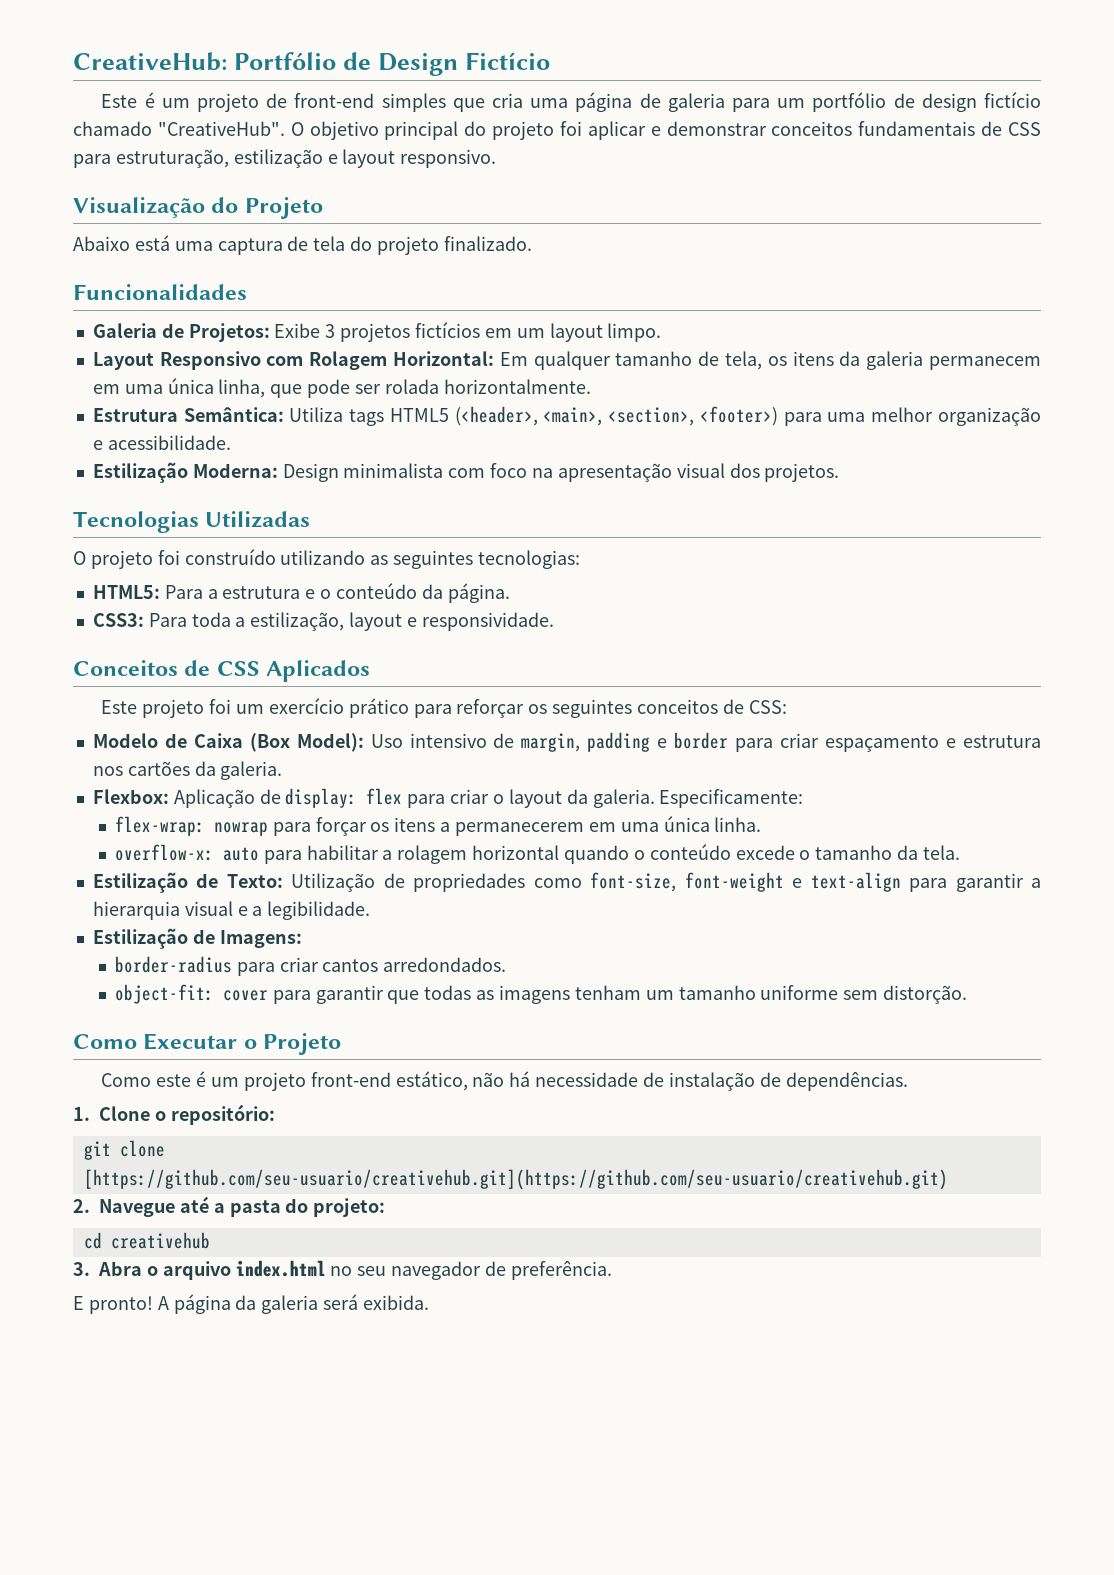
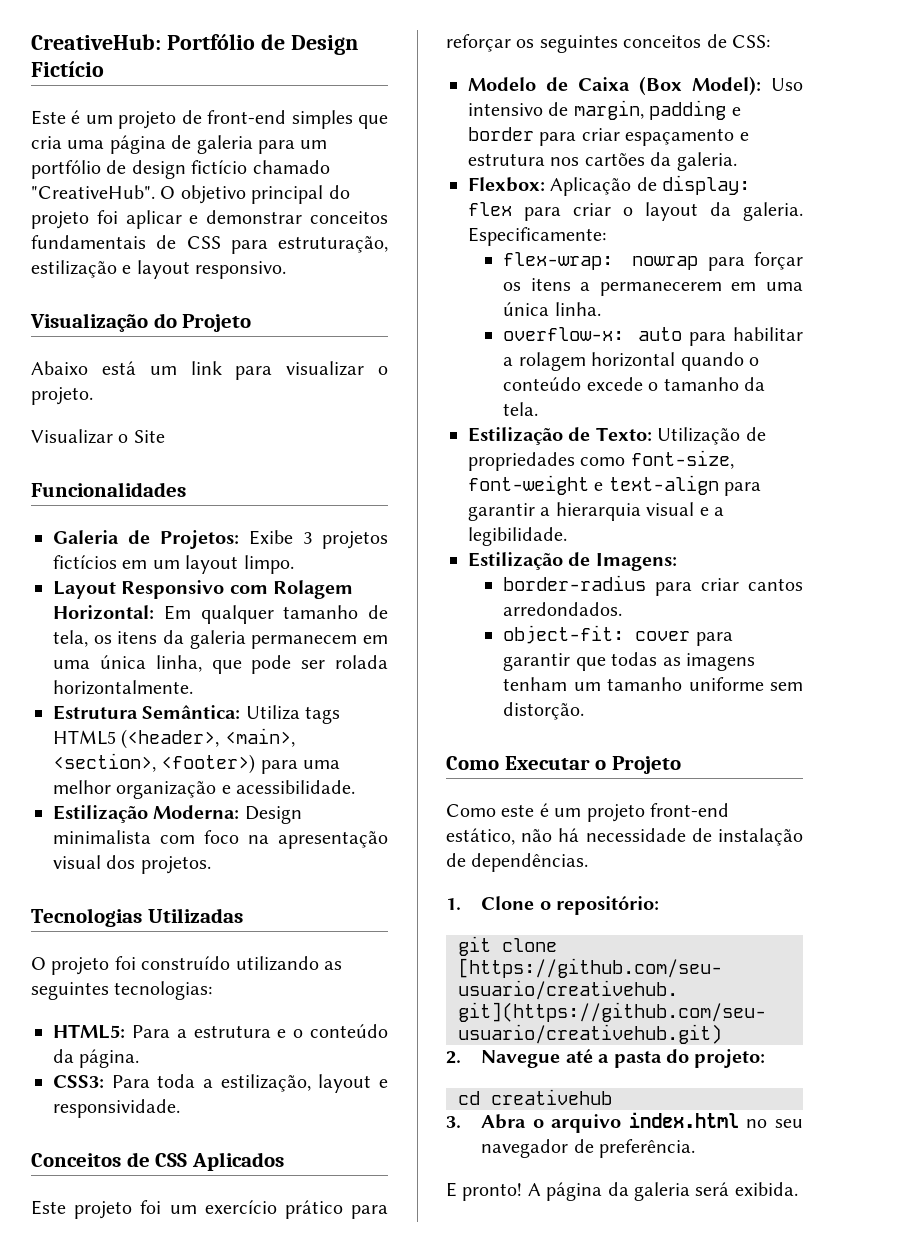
- Abaixo está uma captura de tela do projeto finalizado.
+ Abaixo está um link para visualizar o projeto.
+ Visualizar o Site

